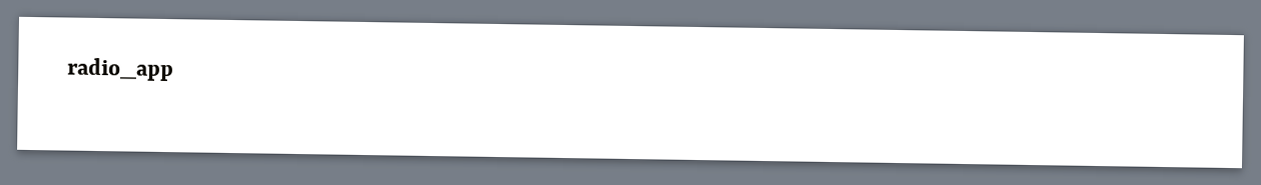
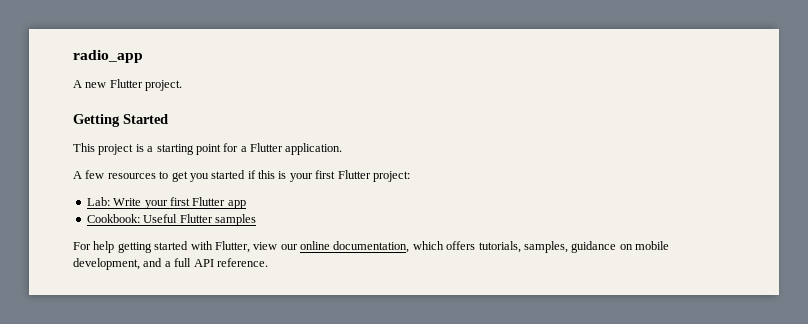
+ A new Flutter project.
+ Getting Started
+ This project is a starting point for a Flutter application.
+ A few resources to get you started if this is your first Flutter project:
+ Lab: Write your first Flutter app
+ Cookbook: Useful Flutter samples
+ For help getting started with Flutter, view our online documentation, which offers tutorials, samples, guidance on mobile development, and a full API reference.

